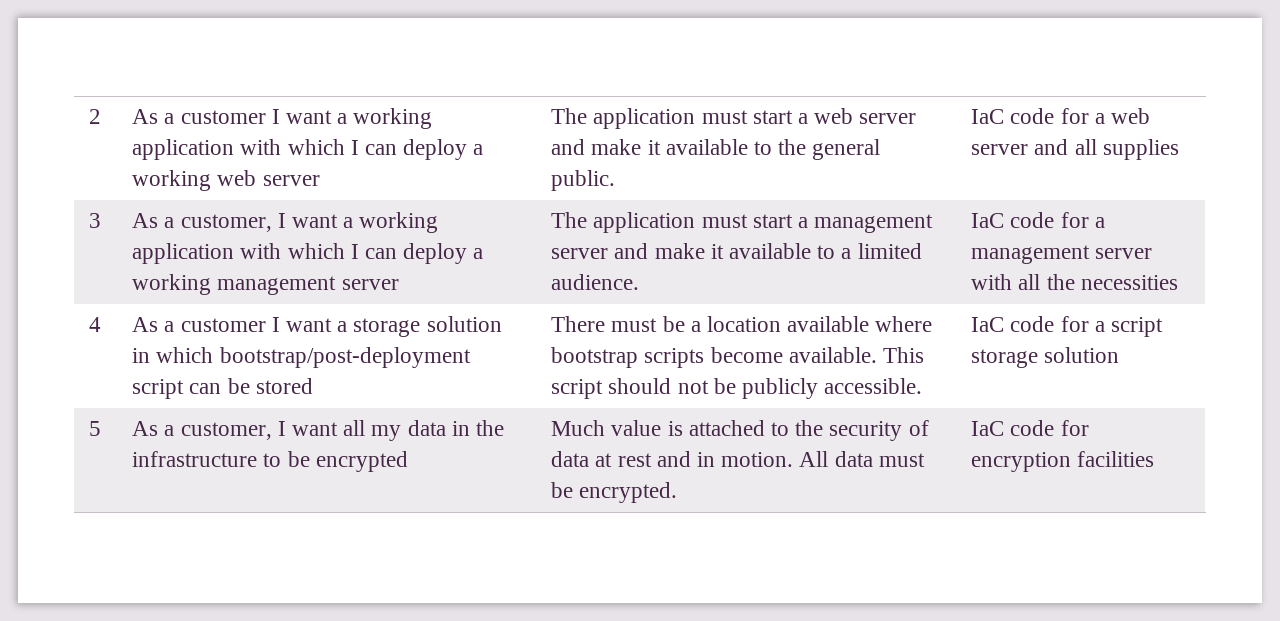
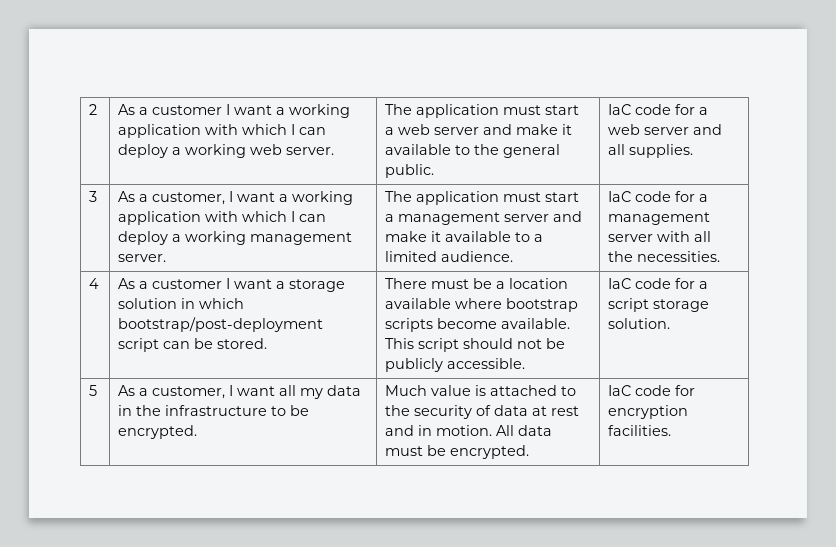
- As a customer I want a working application with which I can deploy a working web server
+ As a customer I want a working application with which I can deploy a working web server.
- IaC code for a web server and all supplies
+ IaC code for a web server and all supplies.
- As a customer, I want a working application with which I can deploy a working management server
+ As a customer, I want a working application with which I can deploy a working management server.
- IaC code for a management server with all the necessities
+ IaC code for a management server with all the necessities.
- As a customer I want a storage solution in which bootstrap/post-deployment script can be stored
+ As a customer I want a storage solution in which bootstrap/post-deployment script can be stored.
- IaC code for a script storage solution
+ IaC code for a script storage solution.
- 5 | As a customer, I want all my data in the infrastructure to be encrypted | Much value is attached to the security of data at rest and in motion. All data must be encrypted. | IaC code for encryption facilities
+ 5 | As a customer, I want all my data in the infrastructure to be encrypted. | Much value is attached to the security of data at rest and in motion. All data must be encrypted. | IaC code for encryption facilities.

